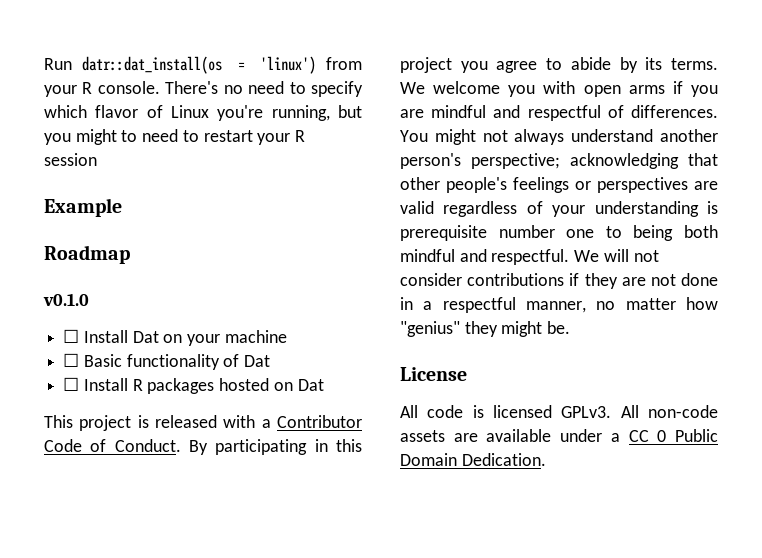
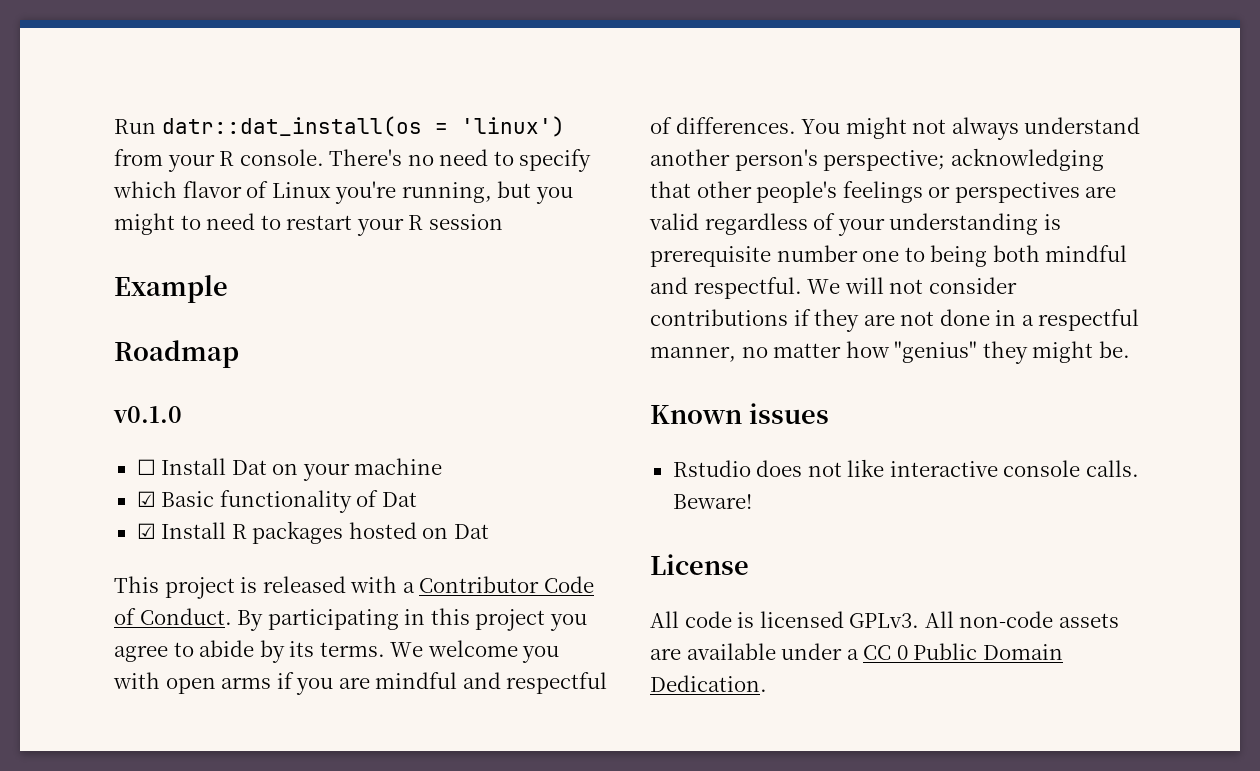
- ☐ Basic functionality of Dat
+ ☑ Basic functionality of Dat
- ☐ Install R packages hosted on Dat
+ ☑ Install R packages hosted on Dat
+ Known issues
+ Rstudio does not like interactive console calls. Beware!

